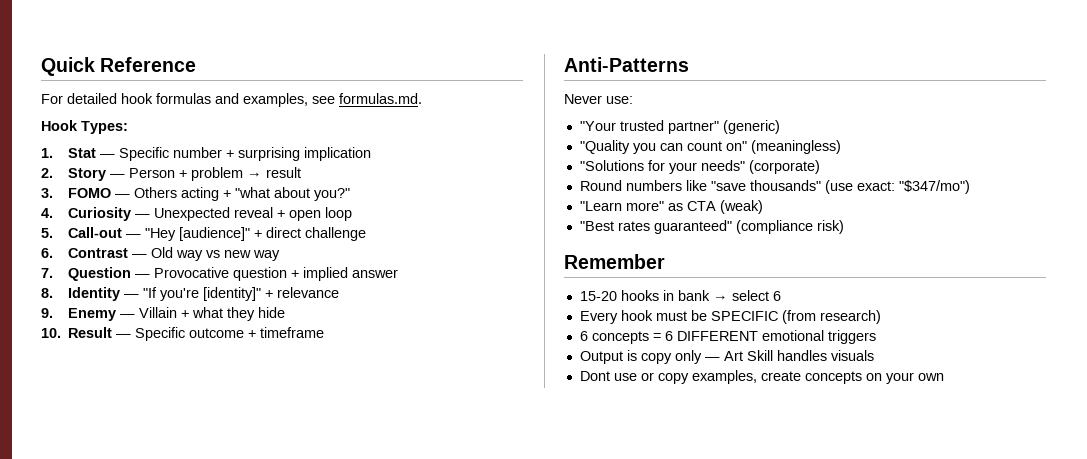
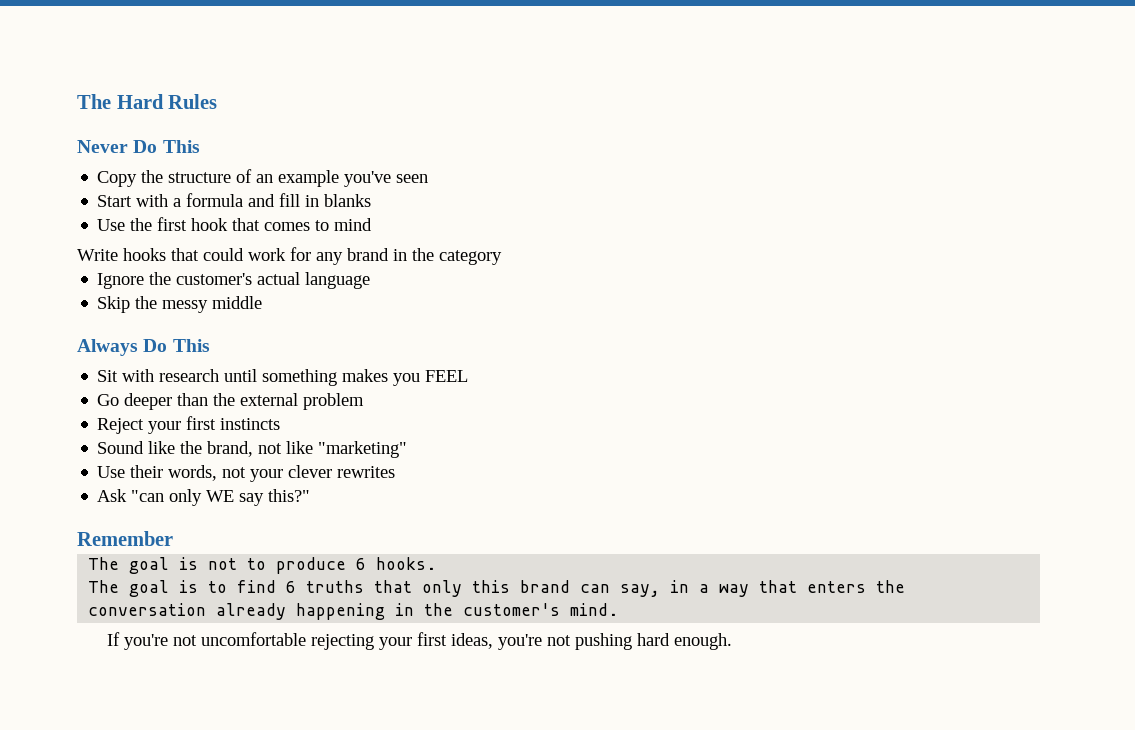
- Quick Reference
- For detailed hook formulas and examples, see formulas.md.
- Hook Types:
- 1. Stat — Specific number + surprising implication
- 2. Story — Person + problem → result
- 3. FOMO — Others acting + "what about you?"
- 4. Curiosity — Unexpected reveal + open loop
- 5. Call-out — "Hey [audience]" + direct challenge
- 6. Contrast — Old way vs new way
- 7. Question — Provocative question + implied answer
- 8. Identity — "If you're [identity]" + relevance
- 9. Enemy — Villain + what they hide
- 10. Result — Specific outcome + timeframe
- Anti-Patterns
- Never use:
- "Your trusted partner" (generic)
- "Quality you can count on" (meaningless)
- "Solutions for your needs" (corporate)
- Round numbers like "save thousands" (use exact: "$347/mo")
- "Learn more" as CTA (weak)
- "Best rates guaranteed" (compliance risk)
+ The Hard Rules
+ Never Do This
+ Copy the structure of an example you've seen
+ Start with a formula and fill in blanks
+ Use the first hook that comes to mind
+ Write hooks that could work for any brand in the category
+ Ignore the customer's actual language
+ Skip the messy middle
+ Always Do This
+ Sit with research until something makes you FEEL
+ Go deeper than the external problem
+ Reject your first instincts
+ Sound like the brand, not like "marketing"
+ Use their words, not your clever rewrites
+ Ask "can only WE say this?"
  Remember
- 15-20 hooks in bank → select 6
- Every hook must be SPECIFIC (from research)
- 6 concepts = 6 DIFFERENT emotional triggers
- Output is copy only — Art Skill handles visuals
- Dont use or copy examples, create concepts on your own
+ The goal is not to produce 6 hooks.
+ The goal is to find 6 truths that only this brand can say, in a way that enters the conversation already happening in the customer's mind.
+ If you're not uncomfortable rejecting your first ideas, you're not pushing hard enough.

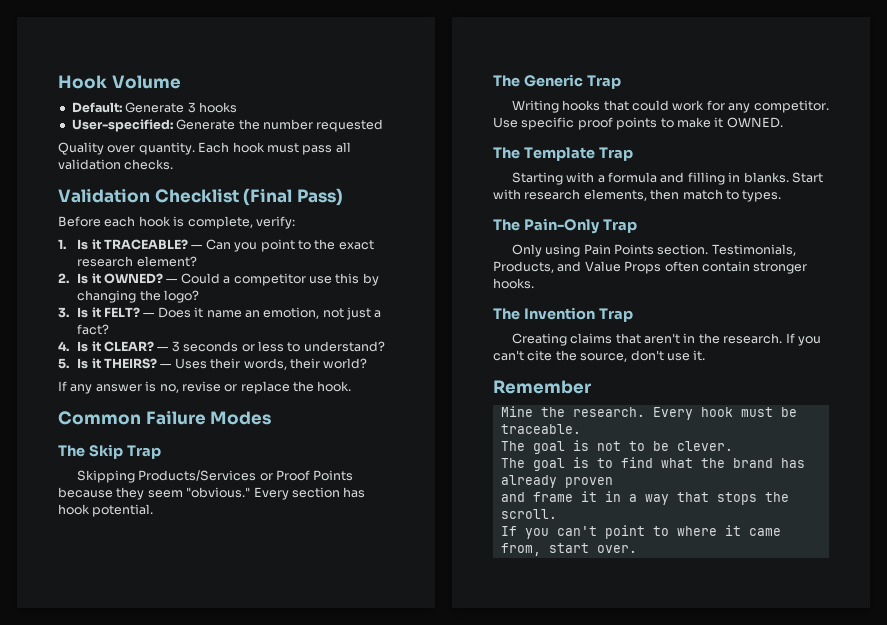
- The Hard Rules
- Never Do This
- Copy the structure of an example you've seen
- Start with a formula and fill in blanks
- Use the first hook that comes to mind
- Write hooks that could work for any brand in the category
- Ignore the customer's actual language
- Skip the messy middle
- Always Do This
- Sit with research until something makes you FEEL
- Go deeper than the external problem
- Reject your first instincts
- Sound like the brand, not like "marketing"
- Use their words, not your clever rewrites
- Ask "can only WE say this?"
+ Hook Volume
+ Default: Generate 3 hooks
+ User-specified: Generate the number requested
+ Quality over quantity. Each hook must pass all validation checks.
+ Validation Checklist (Final Pass)
+ Before each hook is complete, verify:
+ 1. Is it TRACEABLE? — Can you point to the exact research element?
+ 2. Is it OWNED? — Could a competitor use this by changing the logo?
+ 3. Is it FELT? — Does it name an emotion, not just a fact?
+ 4. Is it CLEAR? — 3 seconds or less to understand?
+ 5. Is it THEIRS? — Uses their words, their world?
+ If any answer is no, revise or replace the hook.
+ Common Failure Modes
+ The Skip Trap
+ Skipping Products/Services or Proof Points because they seem "obvious." Every section has hook potential.
+ The Generic Trap
+ Writing hooks that could work for any competitor. Use specific proof points to make it OWNED.
+ The Template Trap
+ Starting with a formula and filling in blanks. Start with research elements, then match to types.
+ The Pain-Only Trap
+ Only using Pain Points section. Testimonials, Products, and Value Props often contain stronger hooks.
+ The Invention Trap
+ Creating claims that aren't in the research. If you can't cite the source, don't use it.
  Remember
+ Mine the research. Every hook must be traceable.
- The goal is not to produce 6 hooks.
+ The goal is not to be clever.
- The goal is to find 6 truths that only this brand can say, in a way that enters the conversation already happening in the customer's mind.
- If you're not uncomfortable rejecting your first ideas, you're not pushing hard enough.
+ The goal is to find what the brand has already proven
+ and frame it in a way that stops the scroll.
+ If you can't point to where it came from, start over.

